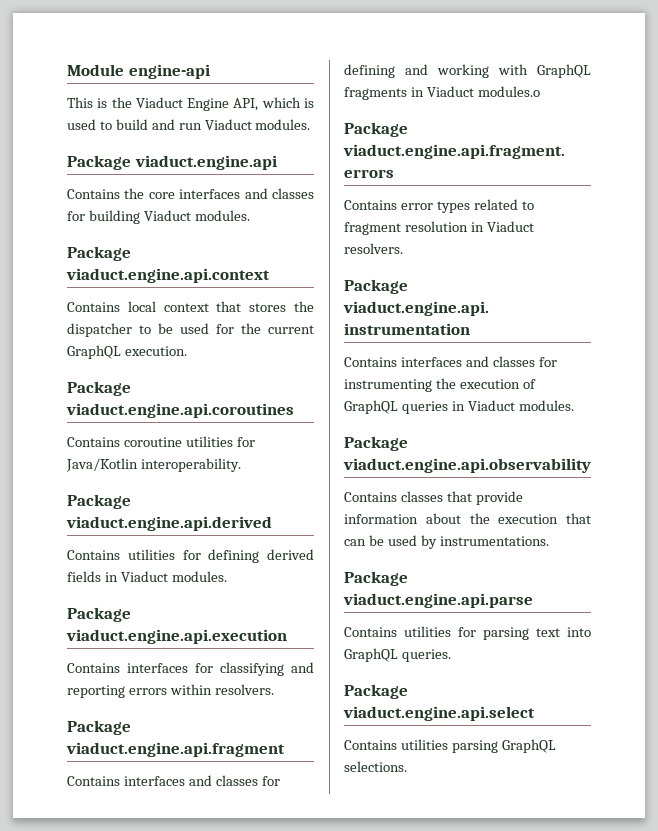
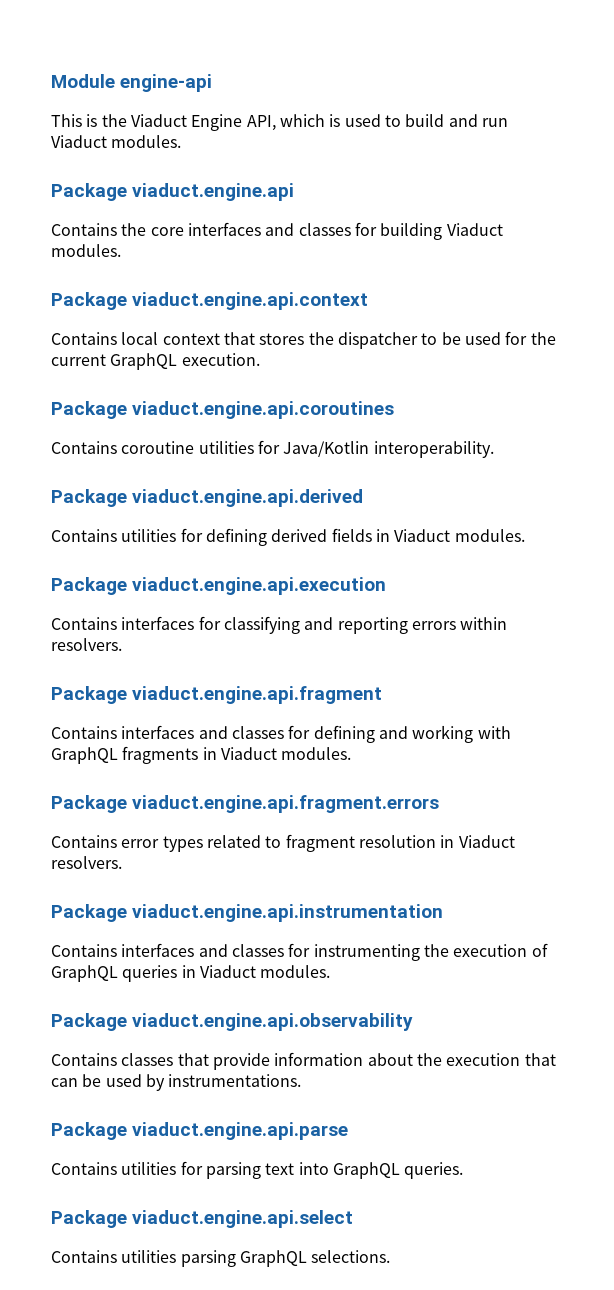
- Contains interfaces and classes for defining and working with GraphQL fragments in Viaduct modules.o
+ Contains interfaces and classes for defining and working with GraphQL fragments in Viaduct modules.

